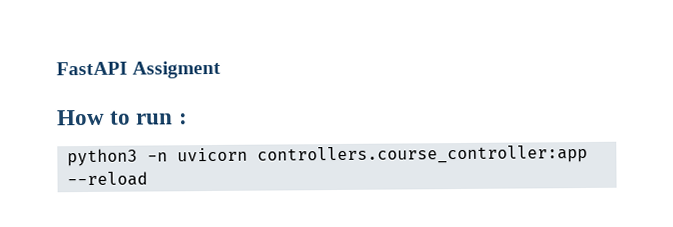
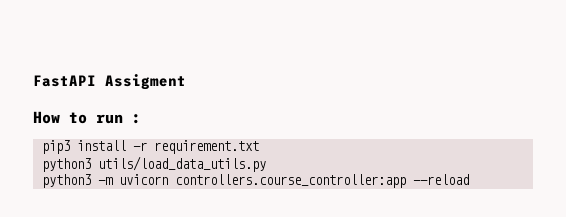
- python3 -n uvicorn controllers.course_controller:app --reload
+ pip3 install -r requirement.txt
+ python3 utils/load_data_utils.py
+ python3 -m uvicorn controllers.course_controller:app --reload

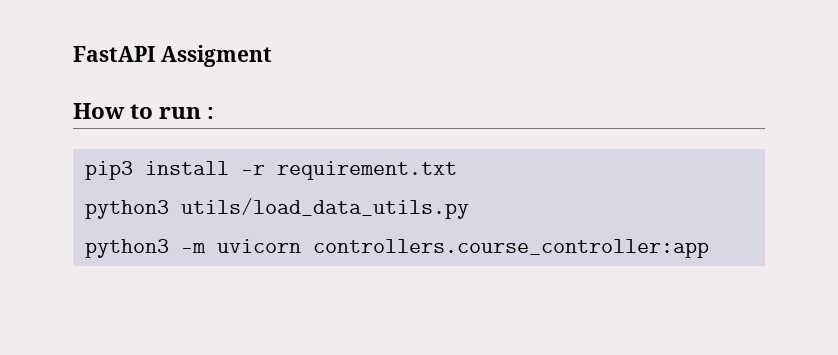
- python3 -m uvicorn controllers.course_controller:app --reload
+ python3 -m uvicorn controllers.course_controller:app

